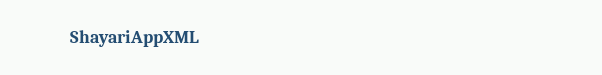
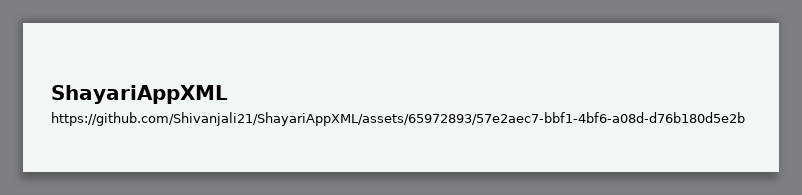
+ https://github.com/Shivanjali21/ShayariAppXML/assets/65972893/57e2aec7-bbf1-4bf6-a08d-d76b180d5e2b

